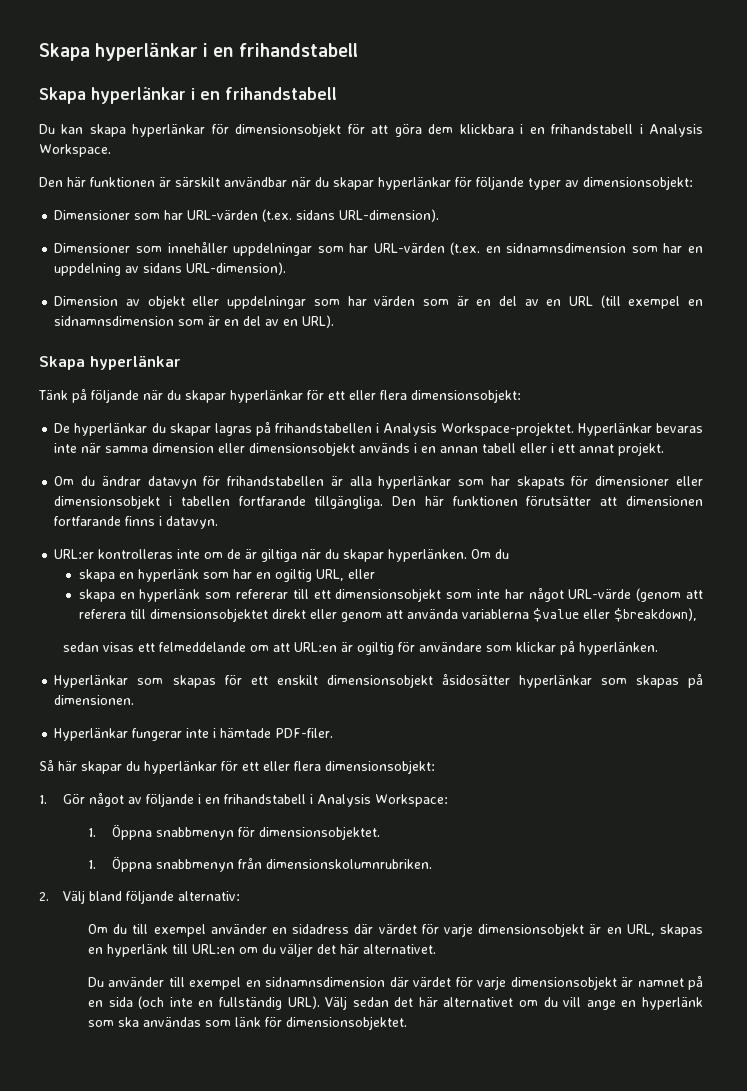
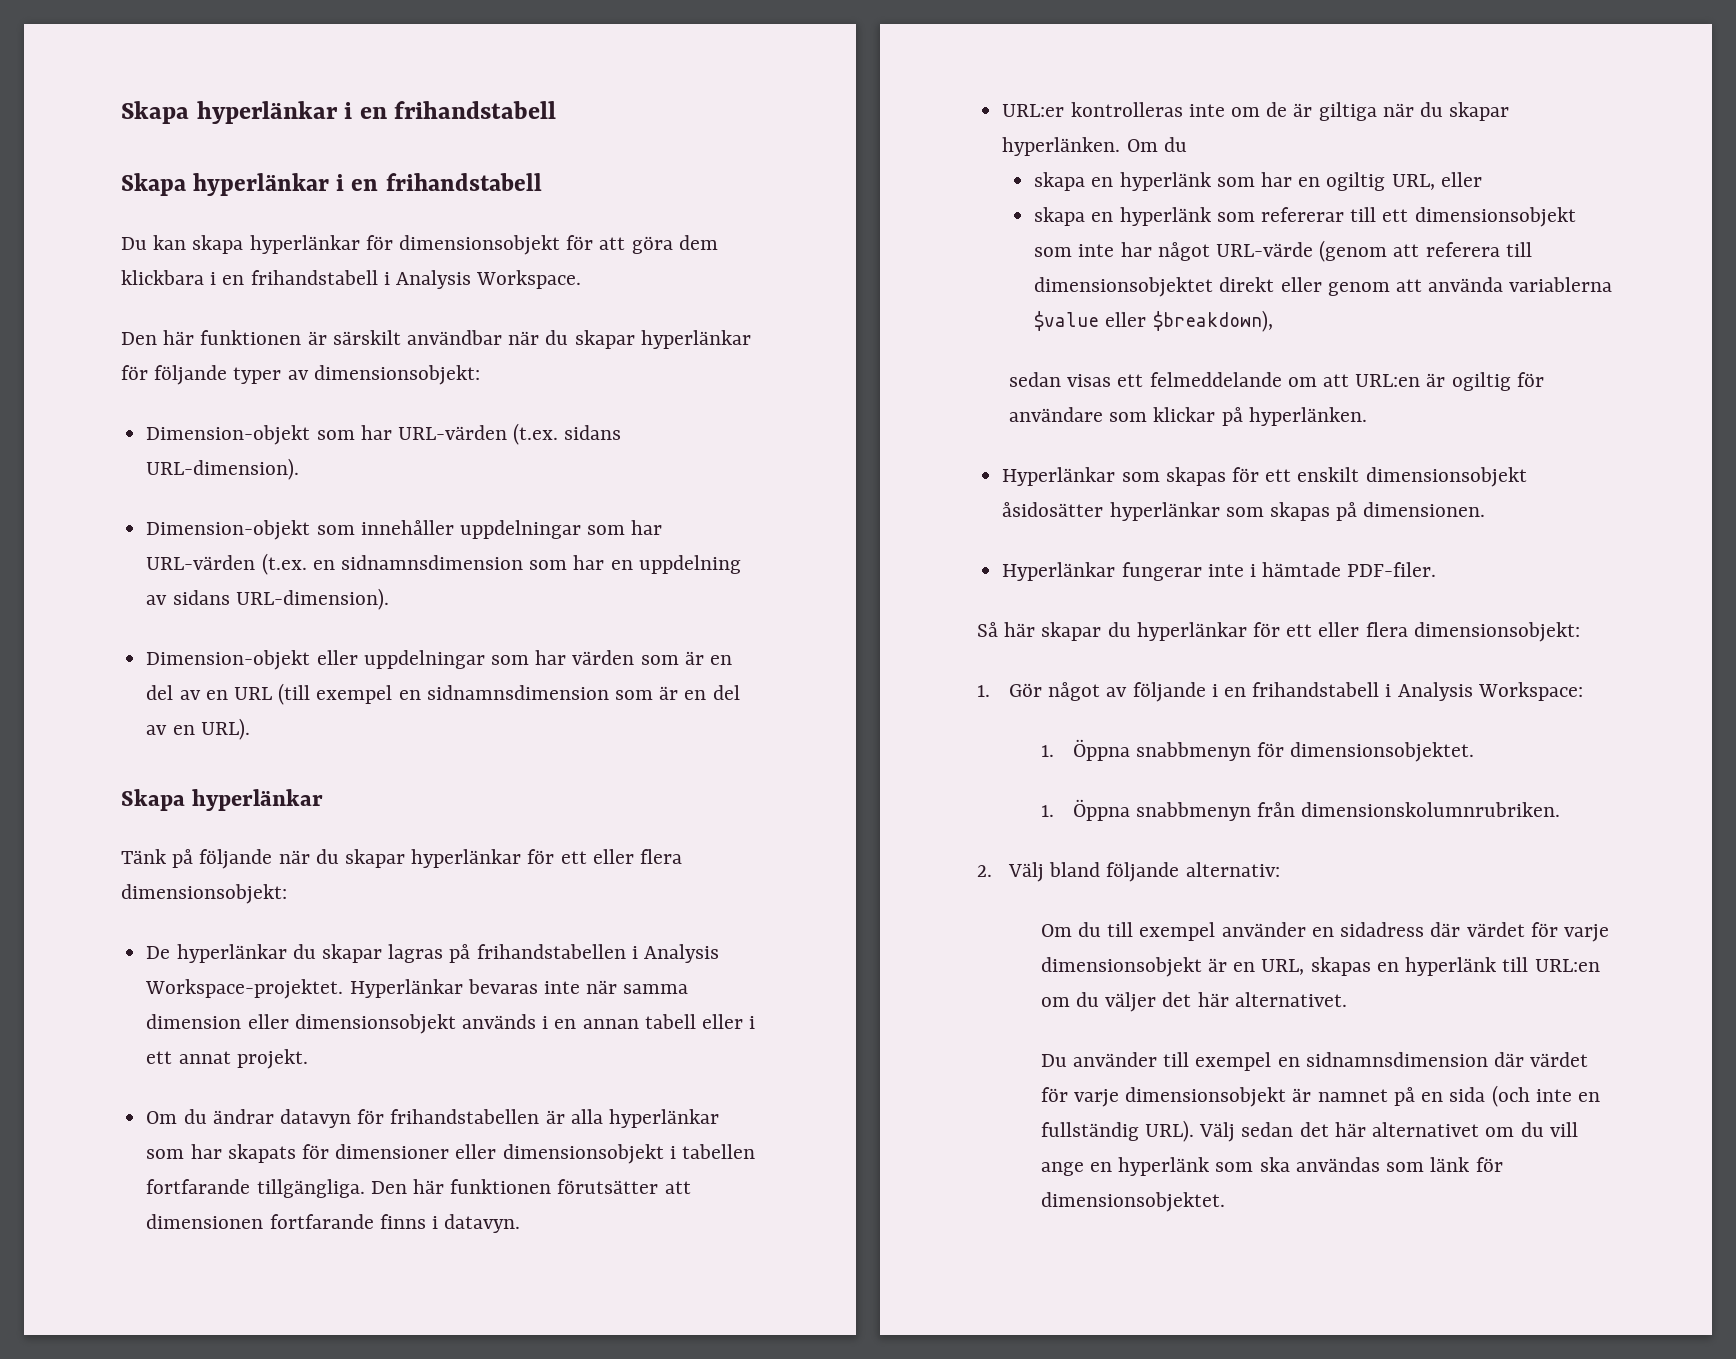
- Dimensioner som har URL-värden (t.ex. sidans URL-dimension).
+ Dimension-objekt som har URL-värden (t.ex. sidans URL-dimension).
- Dimensioner som innehåller uppdelningar som har URL-värden (t.ex. en sidnamnsdimension som har en uppdelning av sidans URL-dimension).
+ Dimension-objekt som innehåller uppdelningar som har URL-värden (t.ex. en sidnamnsdimension som har en uppdelning av sidans URL-dimension).
- Dimension av objekt eller uppdelningar som har värden som är en del av en URL (till exempel en sidnamnsdimension som är en del av en URL).
+ Dimension-objekt eller uppdelningar som har värden som är en del av en URL (till exempel en sidnamnsdimension som är en del av en URL).

